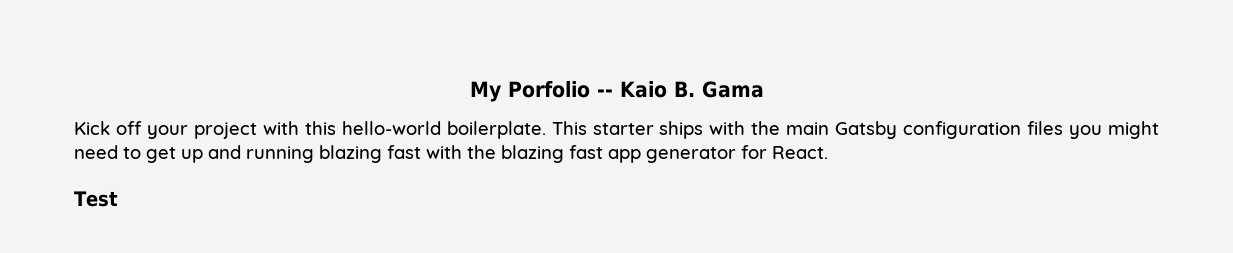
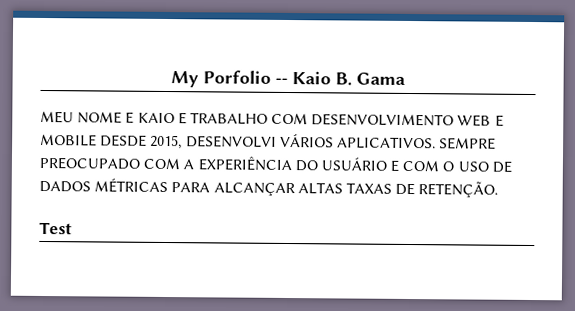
- Kick off your project with this hello-world boilerplate. This starter ships with the main Gatsby configuration files you might need to get up and running blazing fast with the blazing fast app generator for React.
+ MEU NOME E KAIO E TRABALHO COM DESENVOLVIMENTO WEB E MOBILE DESDE 2015, DESENVOLVI VÁRIOS APLICATIVOS. SEMPRE PREOCUPADO COM A EXPERIÊNCIA DO USUÁRIO E COM O USO DE DADOS MÉTRICAS PARA ALCANÇAR ALTAS TAXAS DE RETENÇÃO.

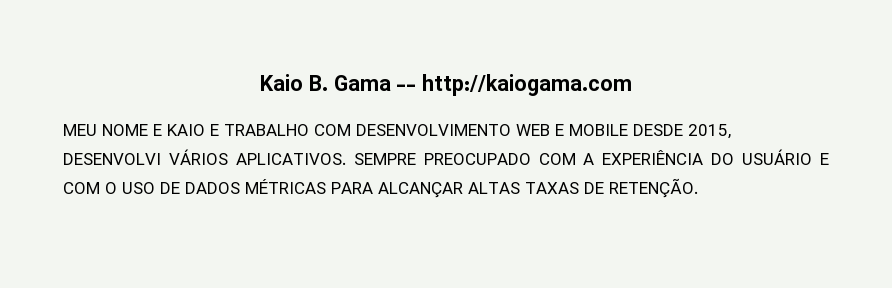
- My Porfolio -- Kaio B. Gama
+ Kaio B. Gama -- http://kaiogama.com
- Test

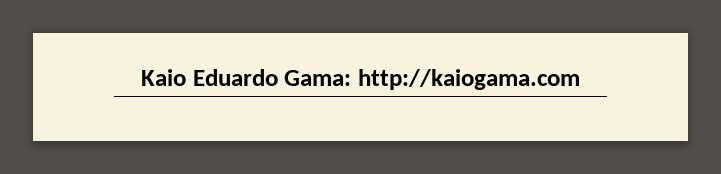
- Kaio B. Gama -- http://kaiogama.com
- MEU NOME E KAIO E TRABALHO COM DESENVOLVIMENTO WEB E MOBILE DESDE 2015, DESENVOLVI VÁRIOS APLICATIVOS. SEMPRE PREOCUPADO COM A EXPERIÊNCIA DO USUÁRIO E COM O USO DE DADOS MÉTRICAS PARA ALCANÇAR ALTAS TAXAS DE RETENÇÃO.
+ Kaio Eduardo Gama: http://kaiogama.com

